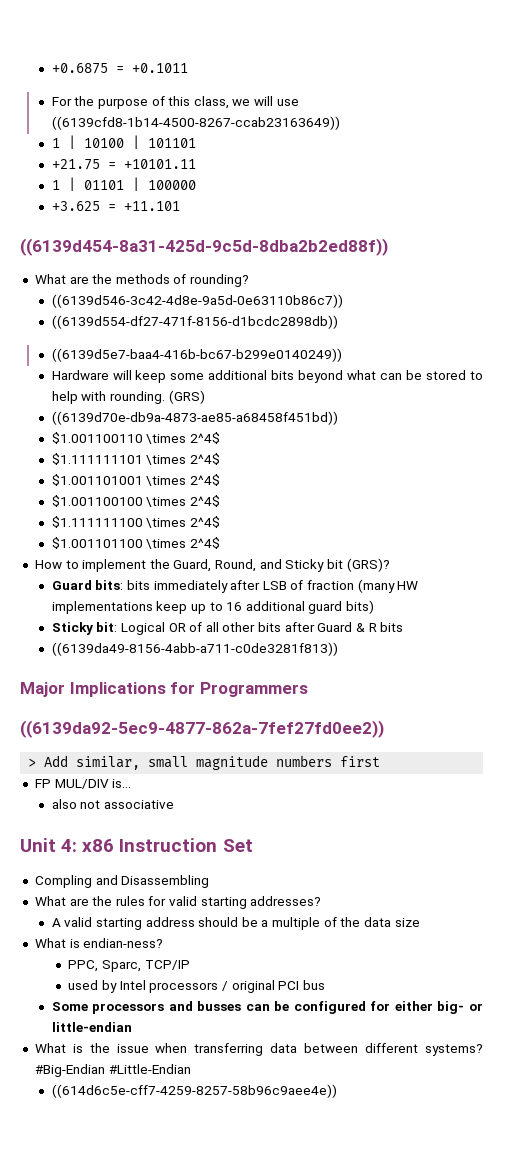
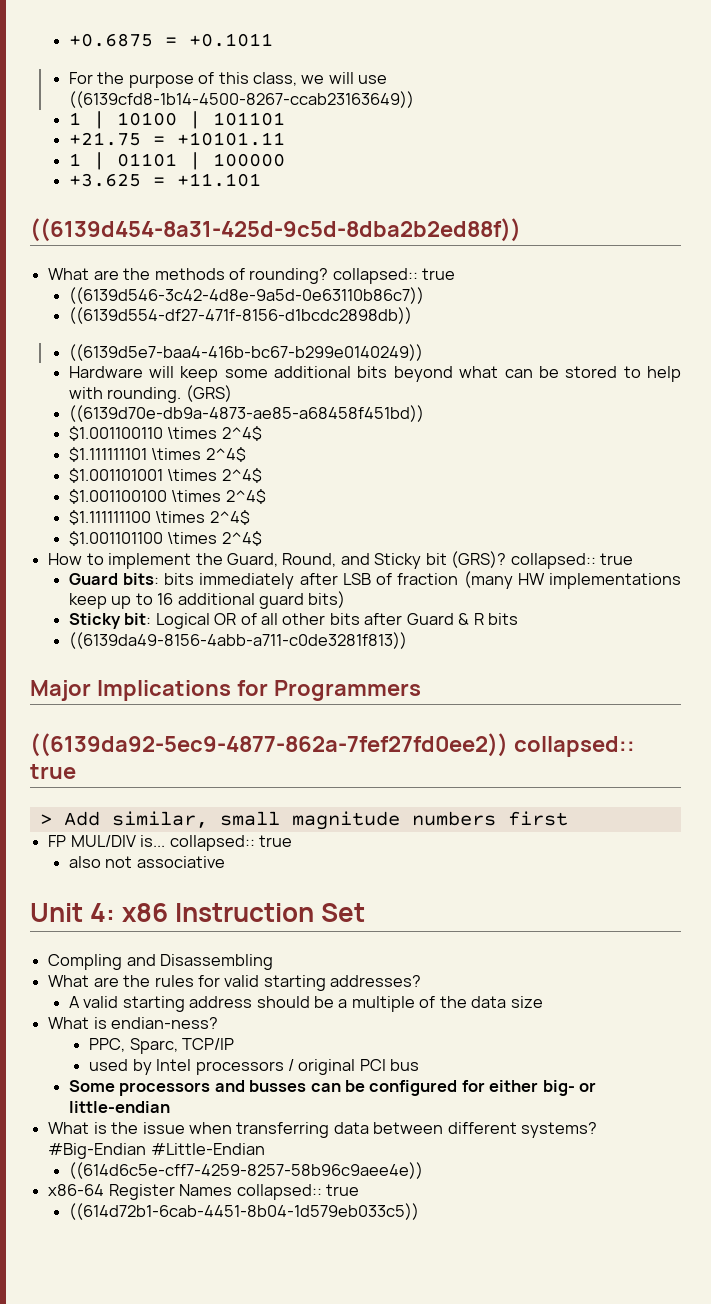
- What are the methods of rounding?
+ What are the methods of rounding? collapsed:: true
- How to implement the Guard, Round, and Sticky bit (GRS)?
+ How to implement the Guard, Round, and Sticky bit (GRS)? collapsed:: true
- ((6139da92-5ec9-4877-862a-7fef27fd0ee2))
+ ((6139da92-5ec9-4877-862a-7fef27fd0ee2)) collapsed:: true
- FP MUL/DIV is...
+ FP MUL/DIV is... collapsed:: true
+ x86-64 Register Names collapsed:: true
+ ((614d72b1-6cab-4451-8b04-1d579eb033c5))

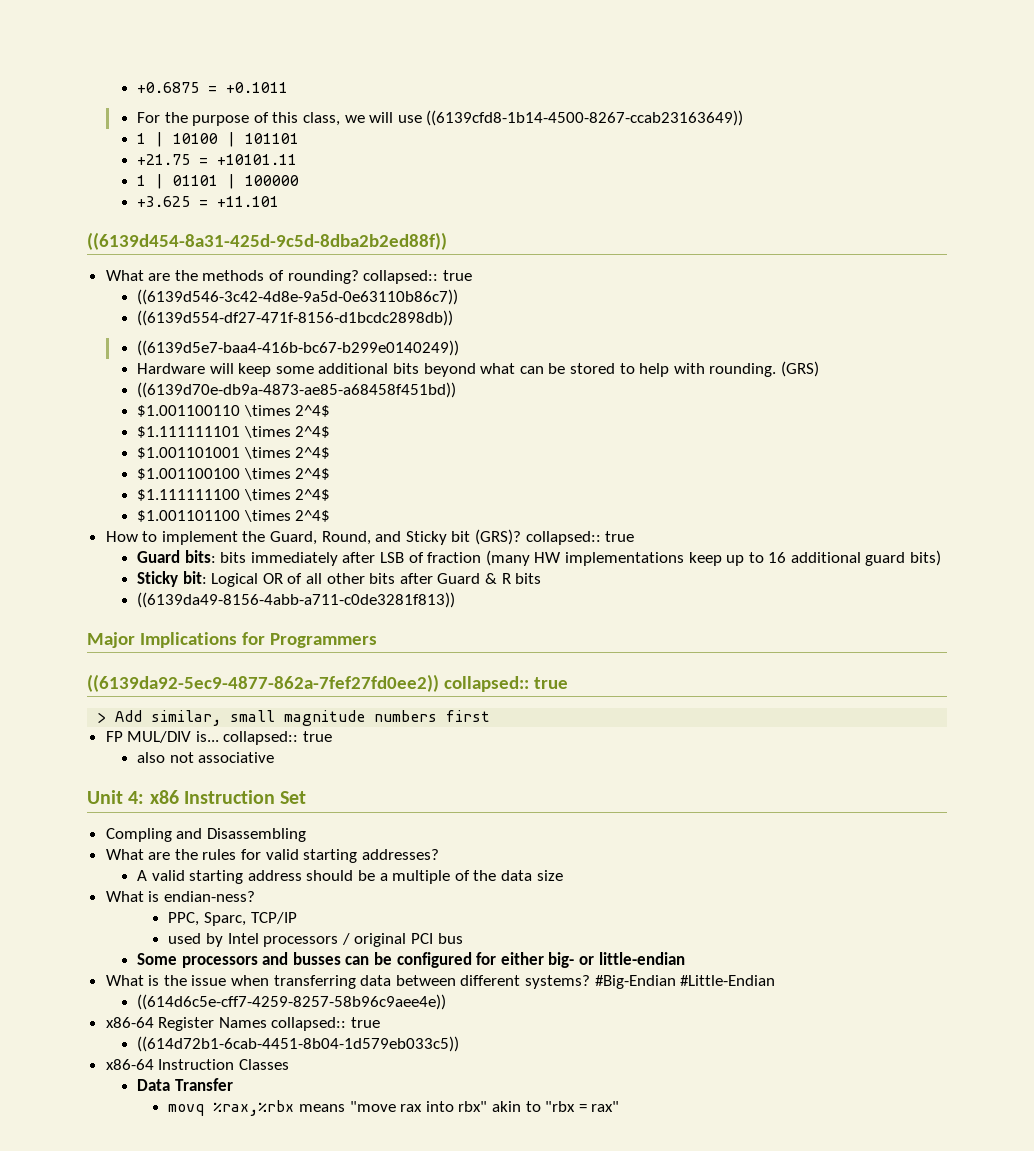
+ x86-64 Instruction Classes
+ Data Transfer
+ movq %rax,%rbx means "move rax into rbx" akin to "rbx = rax"

